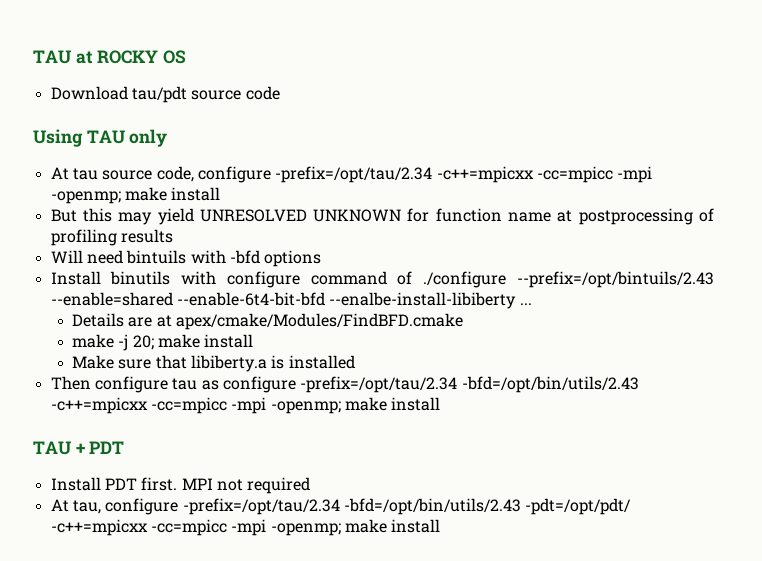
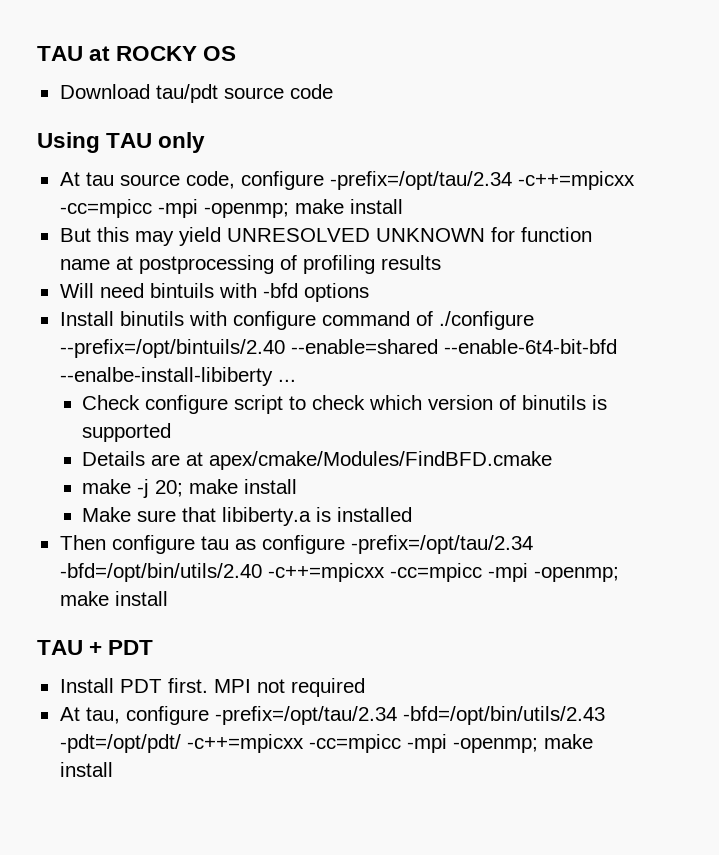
- Install binutils with configure command of ./configure --prefix=/opt/bintuils/2.43 --enable=shared --enable-6t4-bit-bfd --enalbe-install-libiberty ...
+ Install binutils with configure command of ./configure --prefix=/opt/bintuils/2.40 --enable=shared --enable-6t4-bit-bfd --enalbe-install-libiberty ...
+ Check configure script to check which version of binutils is supported
- Then configure tau as configure -prefix=/opt/tau/2.34 -bfd=/opt/bin/utils/2.43 -c++=mpicxx -cc=mpicc -mpi -openmp; make install
+ Then configure tau as configure -prefix=/opt/tau/2.34 -bfd=/opt/bin/utils/2.40 -c++=mpicxx -cc=mpicc -mpi -openmp; make install

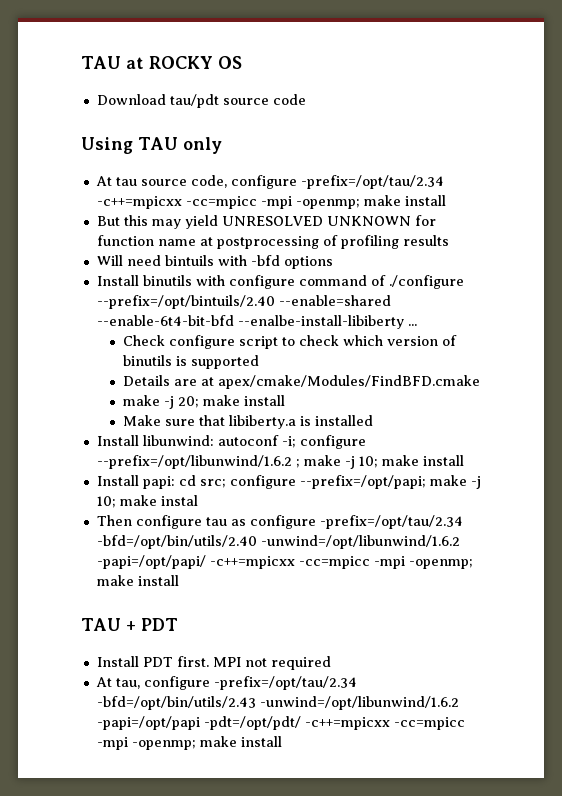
+ Install libunwind: autoconf -i; configure --prefix=/opt/libunwind/1.6.2 ; make -j 10; make install
+ Install papi: cd src; configure --prefix=/opt/papi; make -j 10; make instal
- Then configure tau as configure -prefix=/opt/tau/2.34 -bfd=/opt/bin/utils/2.40 -c++=mpicxx -cc=mpicc -mpi -openmp; make install
+ Then configure tau as configure -prefix=/opt/tau/2.34 -bfd=/opt/bin/utils/2.40 -unwind=/opt/libunwind/1.6.2 -papi=/opt/papi/ -c++=mpicxx -cc=mpicc -mpi -openmp; make install
- At tau, configure -prefix=/opt/tau/2.34 -bfd=/opt/bin/utils/2.43 -pdt=/opt/pdt/ -c++=mpicxx -cc=mpicc -mpi -openmp; make install
+ At tau, configure -prefix=/opt/tau/2.34 -bfd=/opt/bin/utils/2.43 -unwind=/opt/libunwind/1.6.2 -papi=/opt/papi -pdt=/opt/pdt/ -c++=mpicxx -cc=mpicc -mpi -openmp; make install

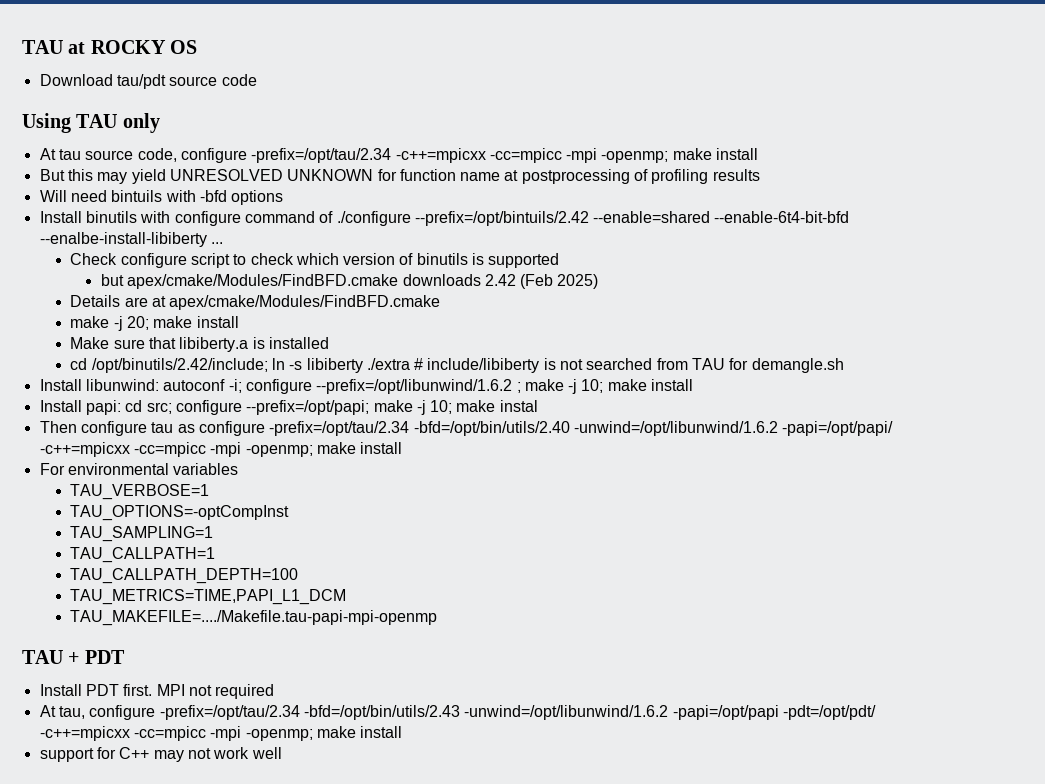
- Install binutils with configure command of ./configure --prefix=/opt/bintuils/2.40 --enable=shared --enable-6t4-bit-bfd --enalbe-install-libiberty ...
+ Install binutils with configure command of ./configure --prefix=/opt/bintuils/2.42 --enable=shared --enable-6t4-bit-bfd --enalbe-install-libiberty ...
+ but apex/cmake/Modules/FindBFD.cmake downloads 2.42 (Feb 2025)
+ cd /opt/binutils/2.42/include; ln -s libiberty ./extra # include/libiberty is not searched from TAU for demangle.sh
+ For environmental variables
+ TAU_VERBOSE=1
+ TAU_OPTIONS=-optCompInst
+ TAU_SAMPLING=1
+ TAU_CALLPATH=1
+ TAU_CALLPATH_DEPTH=100
+ TAU_METRICS=TIME,PAPI_L1_DCM
+ TAU_MAKEFILE=..../Makefile.tau-papi-mpi-openmp
+ support for C++ may not work well

